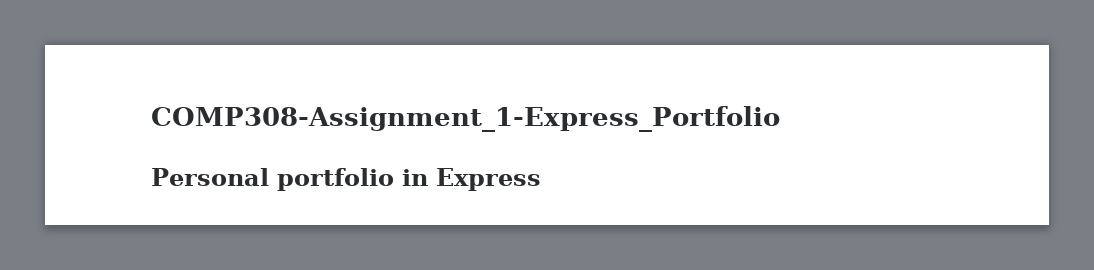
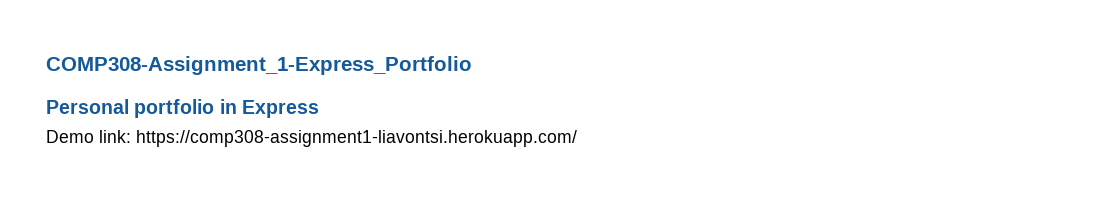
+ Demo link: https://comp308-assignment1-liavontsi.herokuapp.com/

